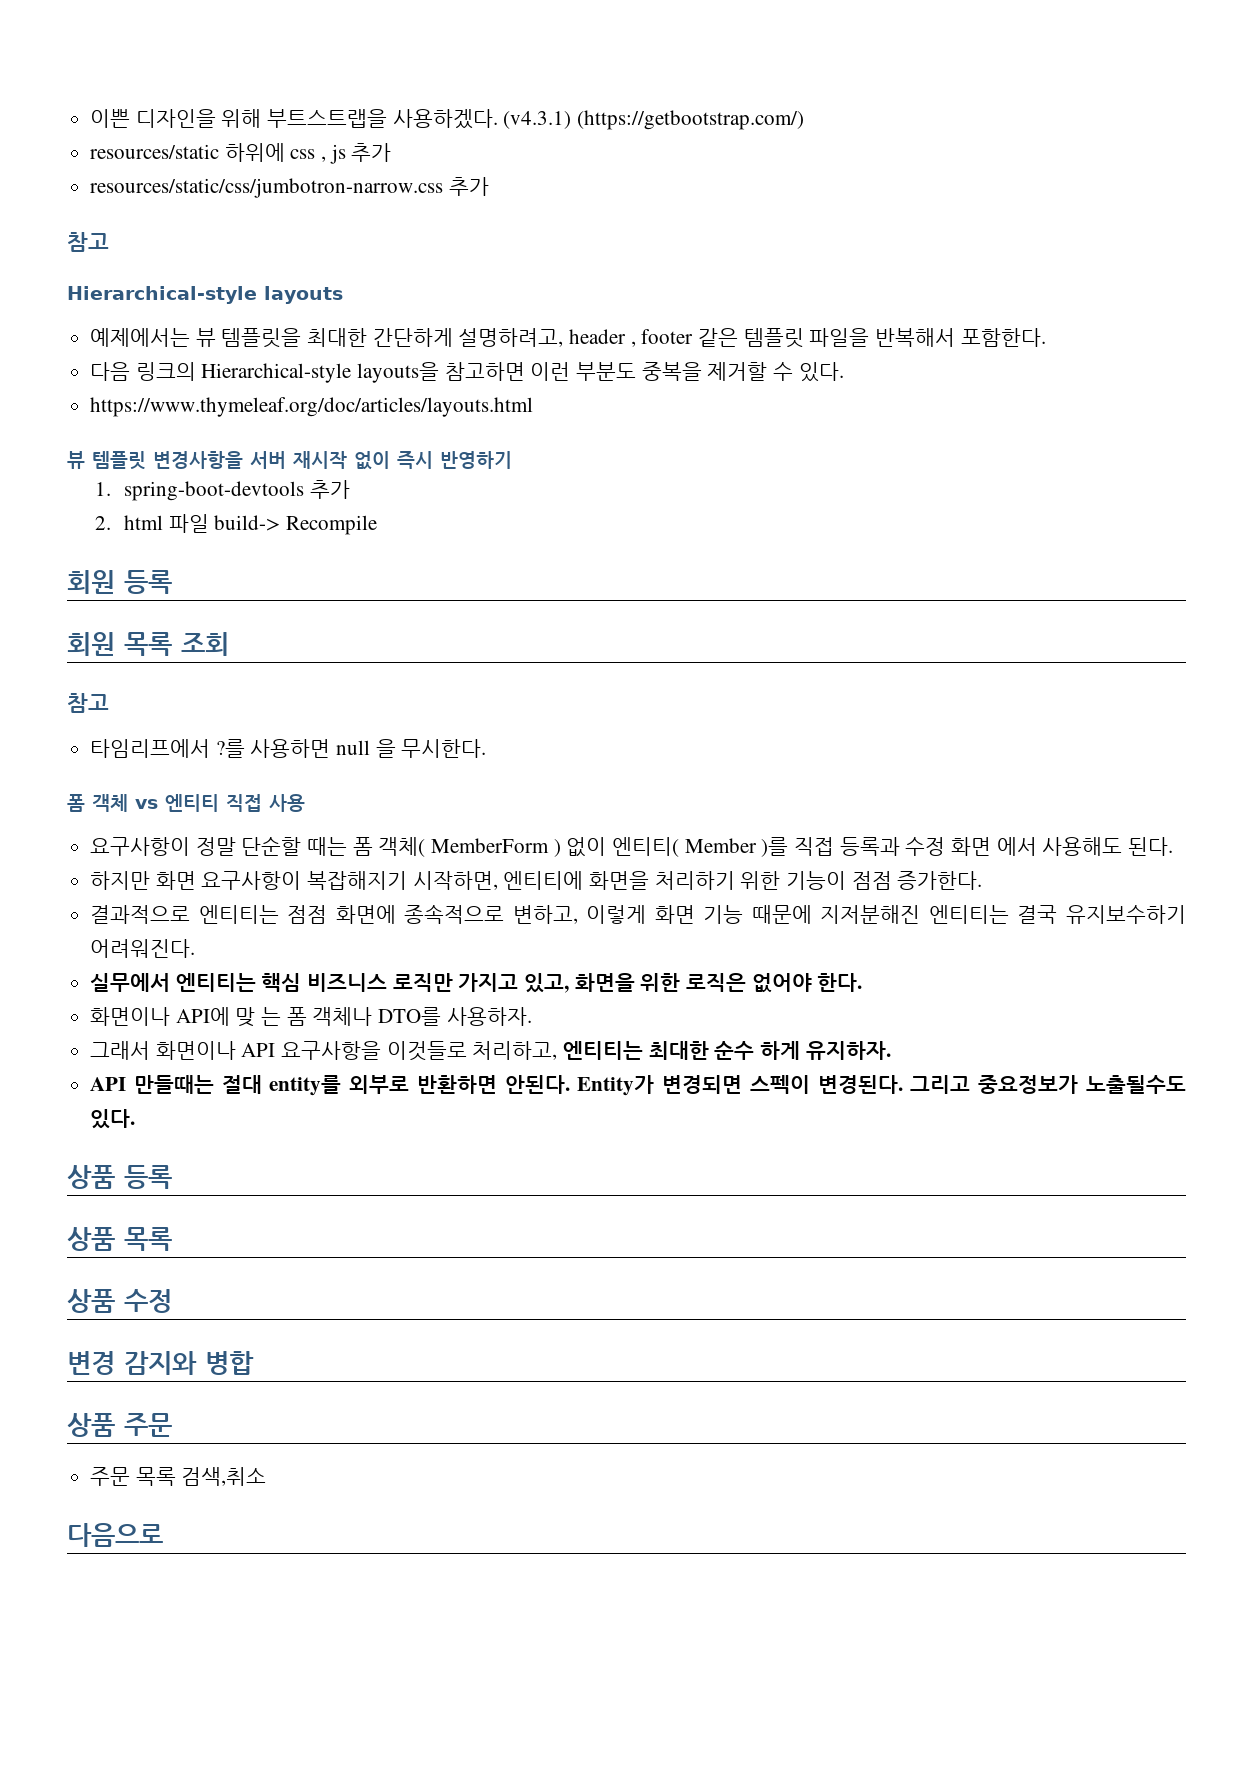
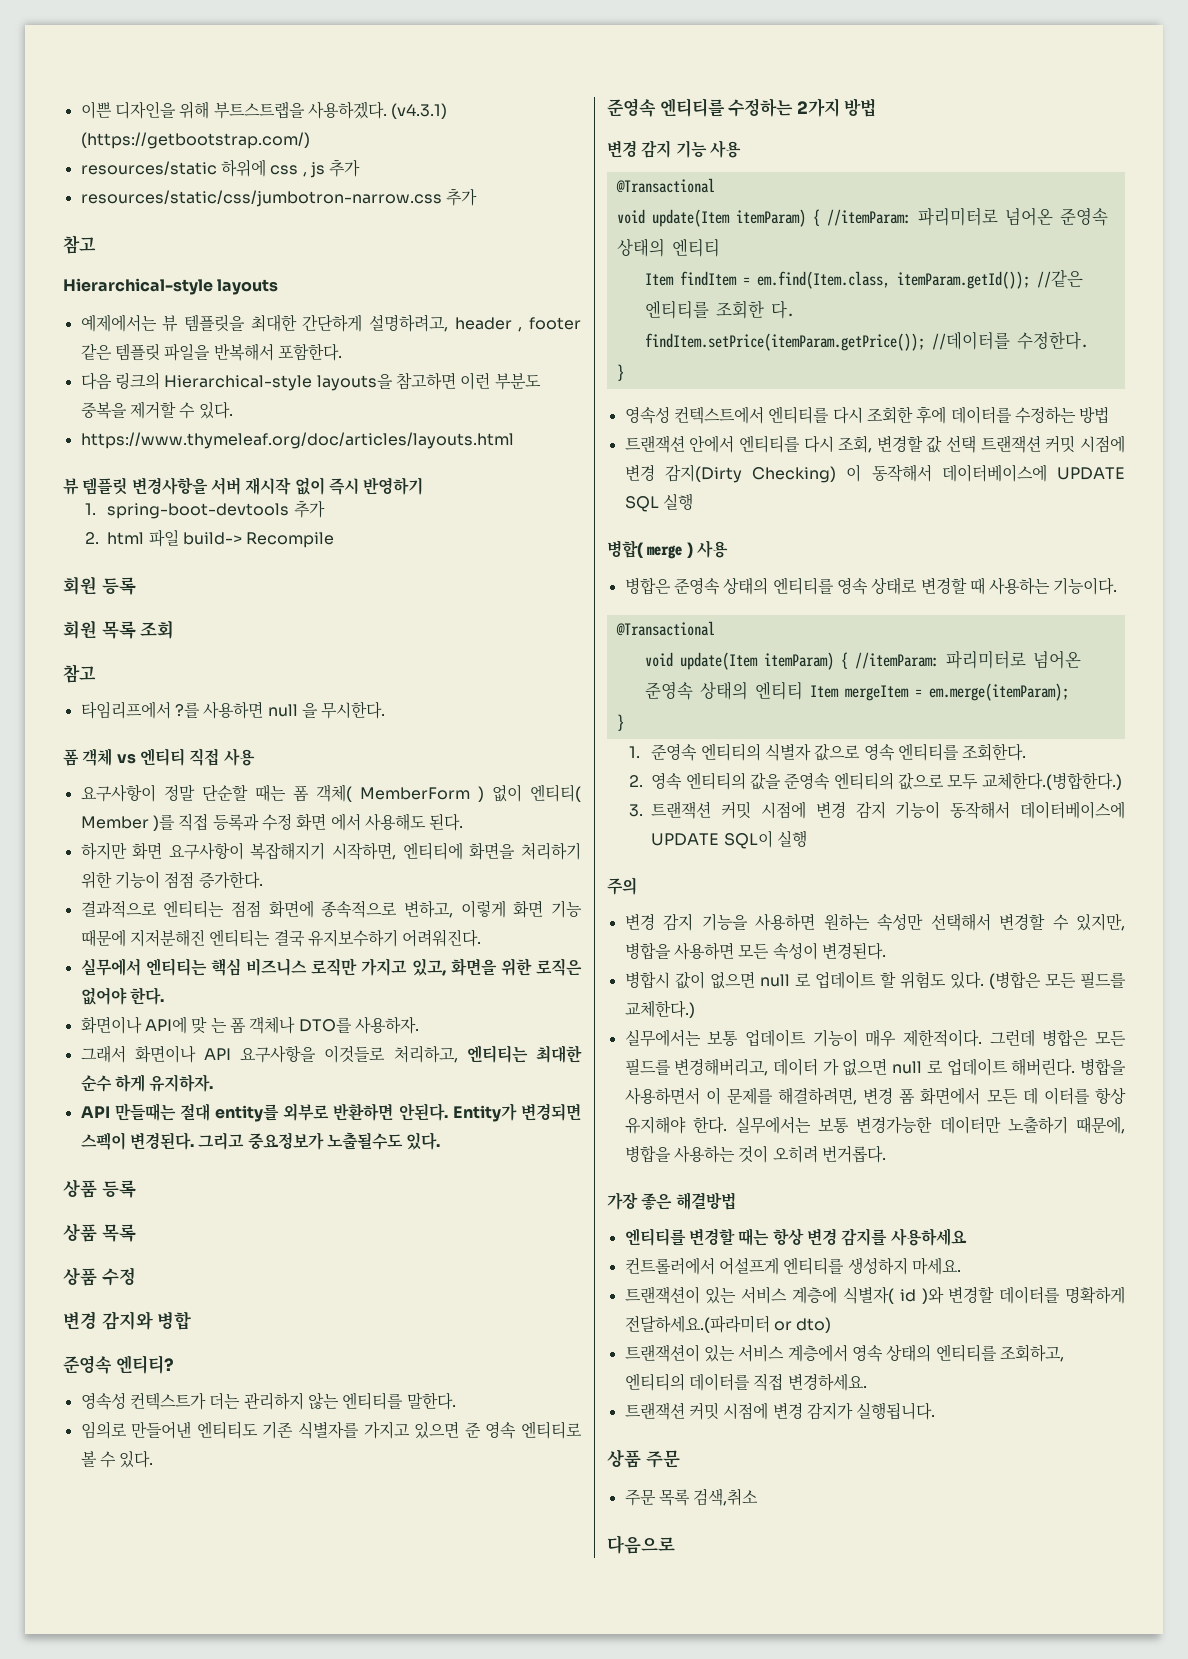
+ 준영속 엔티티?
+ 영속성 컨텍스트가 더는 관리하지 않는 엔티티를 말한다.
+ 임의로 만들어낸 엔티티도 기존 식별자를 가지고 있으면 준 영속 엔티티로 볼 수 있다.
+ 준영속 엔티티를 수정하는 2가지 방법
+ 변경 감지 기능 사용
+ @Transactional
+ void update(Item itemParam) { //itemParam: 파리미터로 넘어온 준영속 상태의 엔티티
+ Item findItem = em.find(Item.class, itemParam.getId()); //같은 엔티티를 조회한 다.
+ findItem.setPrice(itemParam.getPrice()); //데이터를 수정한다.
+ }
+ 영속성 컨텍스트에서 엔티티를 다시 조회한 후에 데이터를 수정하는 방법
+ 트랜잭션 안에서 엔티티를 다시 조회, 변경할 값 선택 트랜잭션 커밋 시점에 변경 감지(Dirty Checking) 이 동작해서 데이터베이스에 UPDATE SQL 실행
+ 병합( merge ) 사용
+ 병합은 준영속 상태의 엔티티를 영속 상태로 변경할 때 사용하는 기능이다.
+ @Transactional
+ void update(Item itemParam) { //itemParam: 파리미터로 넘어온 준영속 상태의 엔티티 Item mergeItem = em.merge(itemParam);
+ }
+ 1. 준영속 엔티티의 식별자 값으로 영속 엔티티를 조회한다.
+ 2. 영속 엔티티의 값을 준영속 엔티티의 값으로 모두 교체한다.(병합한다.)
+ 3. 트랜잭션 커밋 시점에 변경 감지 기능이 동작해서 데이터베이스에 UPDATE SQL이 실행
+ 주의
+ 변경 감지 기능을 사용하면 원하는 속성만 선택해서 변경할 수 있지만, 병합을 사용하면 모든 속성이 변경된다.
+ 병합시 값이 없으면 null 로 업데이트 할 위험도 있다. (병합은 모든 필드를 교체한다.)
+ 실무에서는 보통 업데이트 기능이 매우 제한적이다. 그런데 병합은 모든 필드를 변경해버리고, 데이터 가 없으면 null 로 업데이트 해버린다. 병합을 사용하면서 이 문제를 해결하려면, 변경 폼 화면에서 모든 데 이터를 항상 유지해야 한다. 실무에서는 보통 변경가능한 데이터만 노출하기 때문에, 병합을 사용하는 것이 오히려 번거롭다.
+ 가장 좋은 해결방법
+ 엔티티를 변경할 때는 항상 변경 감지를 사용하세요
+ 컨트롤러에서 어설프게 엔티티를 생성하지 마세요.
+ 트랜잭션이 있는 서비스 계층에 식별자( id )와 변경할 데이터를 명확하게 전달하세요.(파라미터 or dto)
+ 트랜잭션이 있는 서비스 계층에서 영속 상태의 엔티티를 조회하고, 엔티티의 데이터를 직접 변경하세요.
+ 트랜잭션 커밋 시점에 변경 감지가 실행됩니다.

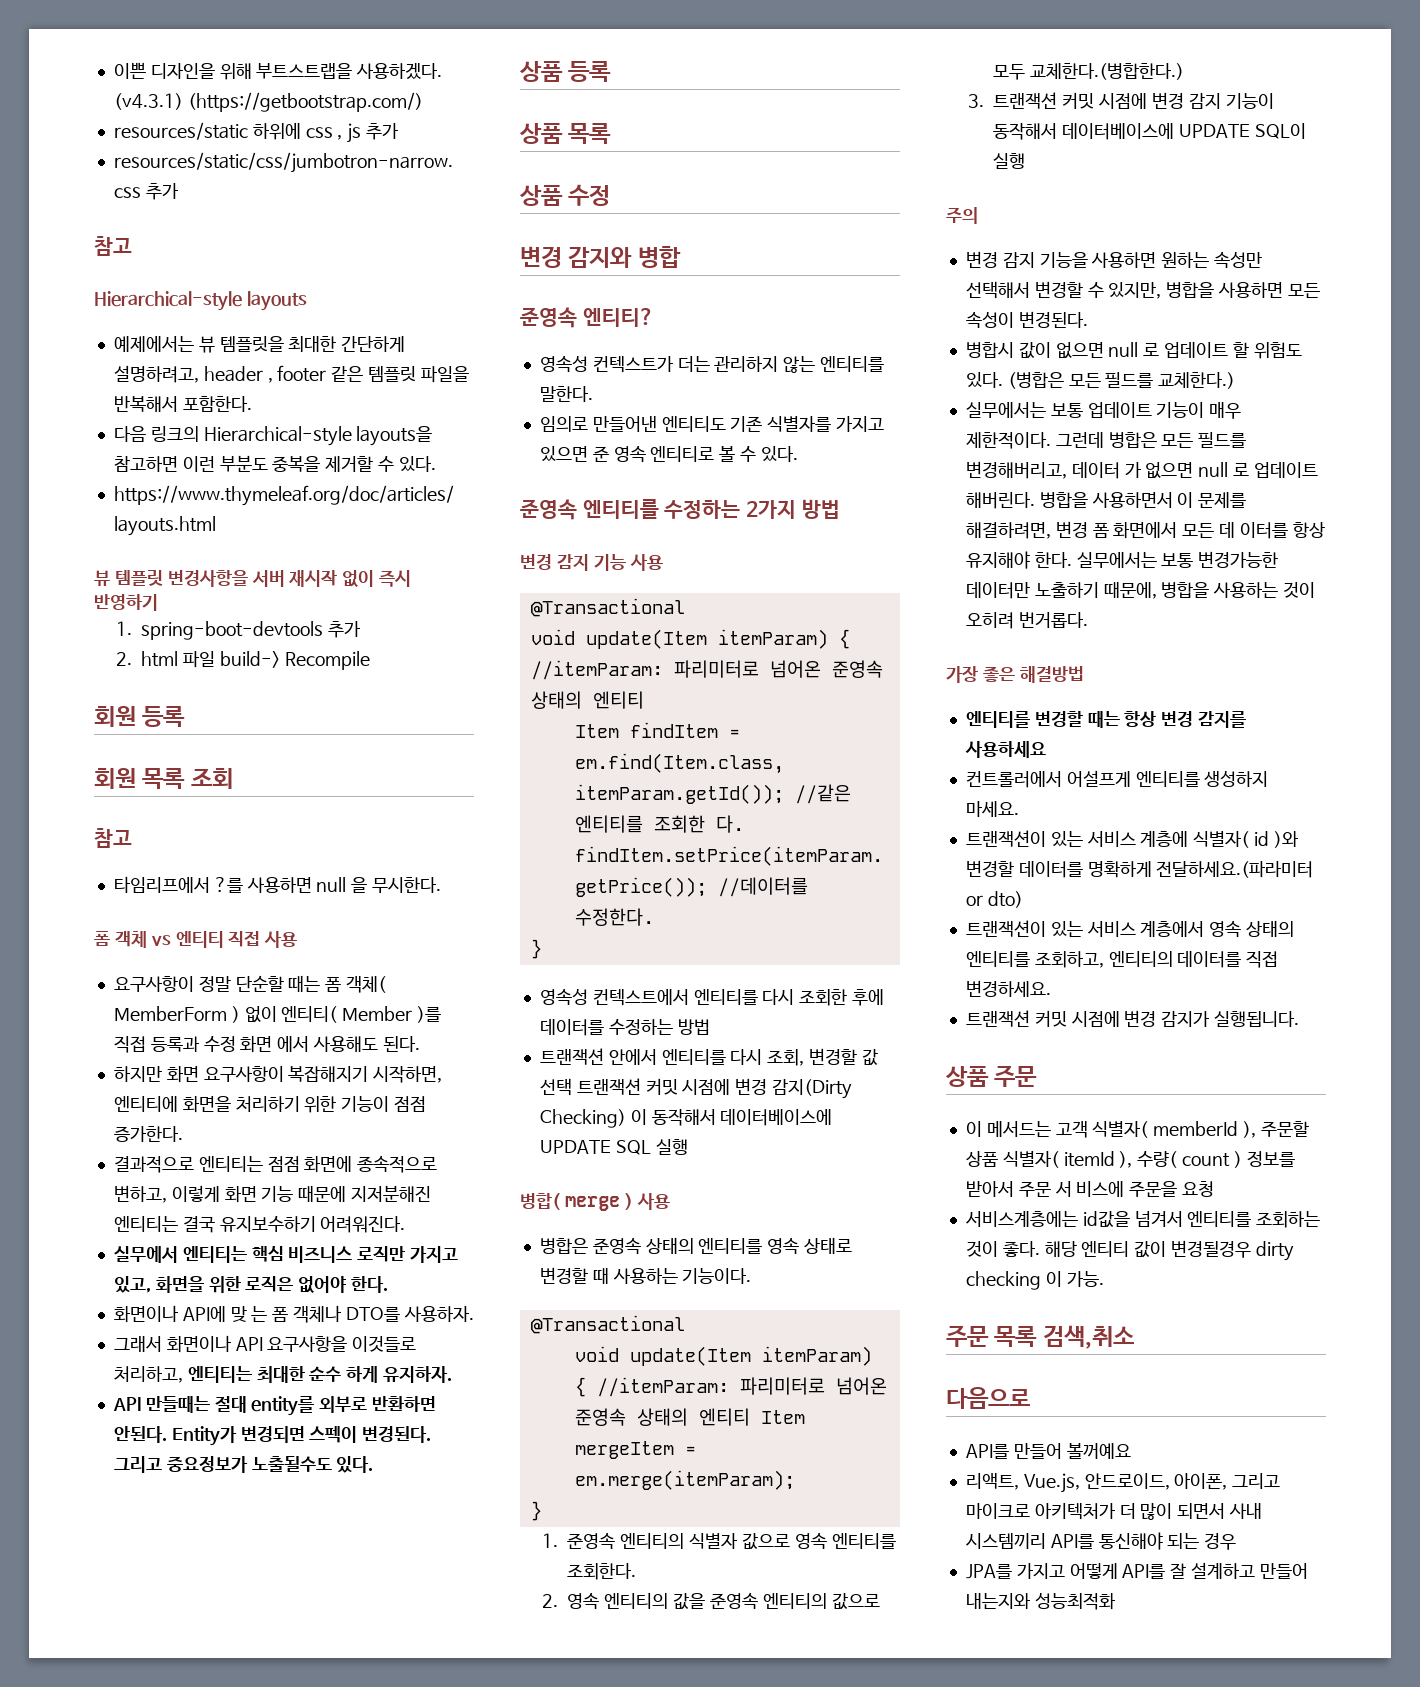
+ 이 메서드는 고객 식별자( memberId ), 주문할 상품 식별자( itemId ), 수량( count ) 정보를 받아서 주문 서 비스에 주문을 요청
+ 서비스계층에는 id값을 넘겨서 엔티티를 조회하는 것이 좋다. 해당 엔티티 값이 변경될경우 dirty checking 이 가능.
  주문 목록 검색,취소
  다음으로
+ API를 만들어 볼꺼예요
+ 리액트, Vue.js, 안드로이드, 아이폰, 그리고 마이크로 아키텍처가 더 많이 되면서 사내 시스템끼리 API를 통신해야 되는 경우
+ JPA를 가지고 어떻게 API를 잘 설계하고 만들어 내는지와 성능최적화

